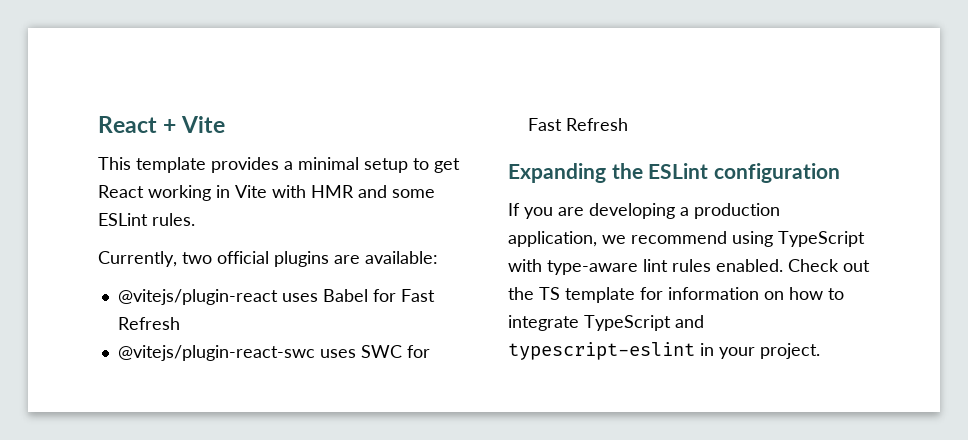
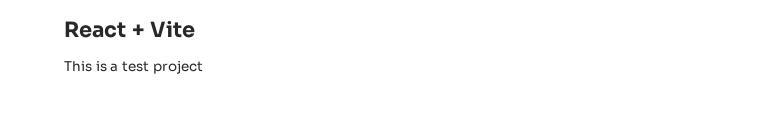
- This template provides a minimal setup to get React working in Vite with HMR and some ESLint rules.
- Currently, two official plugins are available:
- @vitejs/plugin-react uses Babel for Fast Refresh
- @vitejs/plugin-react-swc uses SWC for Fast Refresh
- Expanding the ESLint configuration
- If you are developing a production application, we recommend using TypeScript with type-aware lint rules enabled. Check out the TS template for information on how to integrate TypeScript and typescript-eslint in your project.
+ This is a test project

